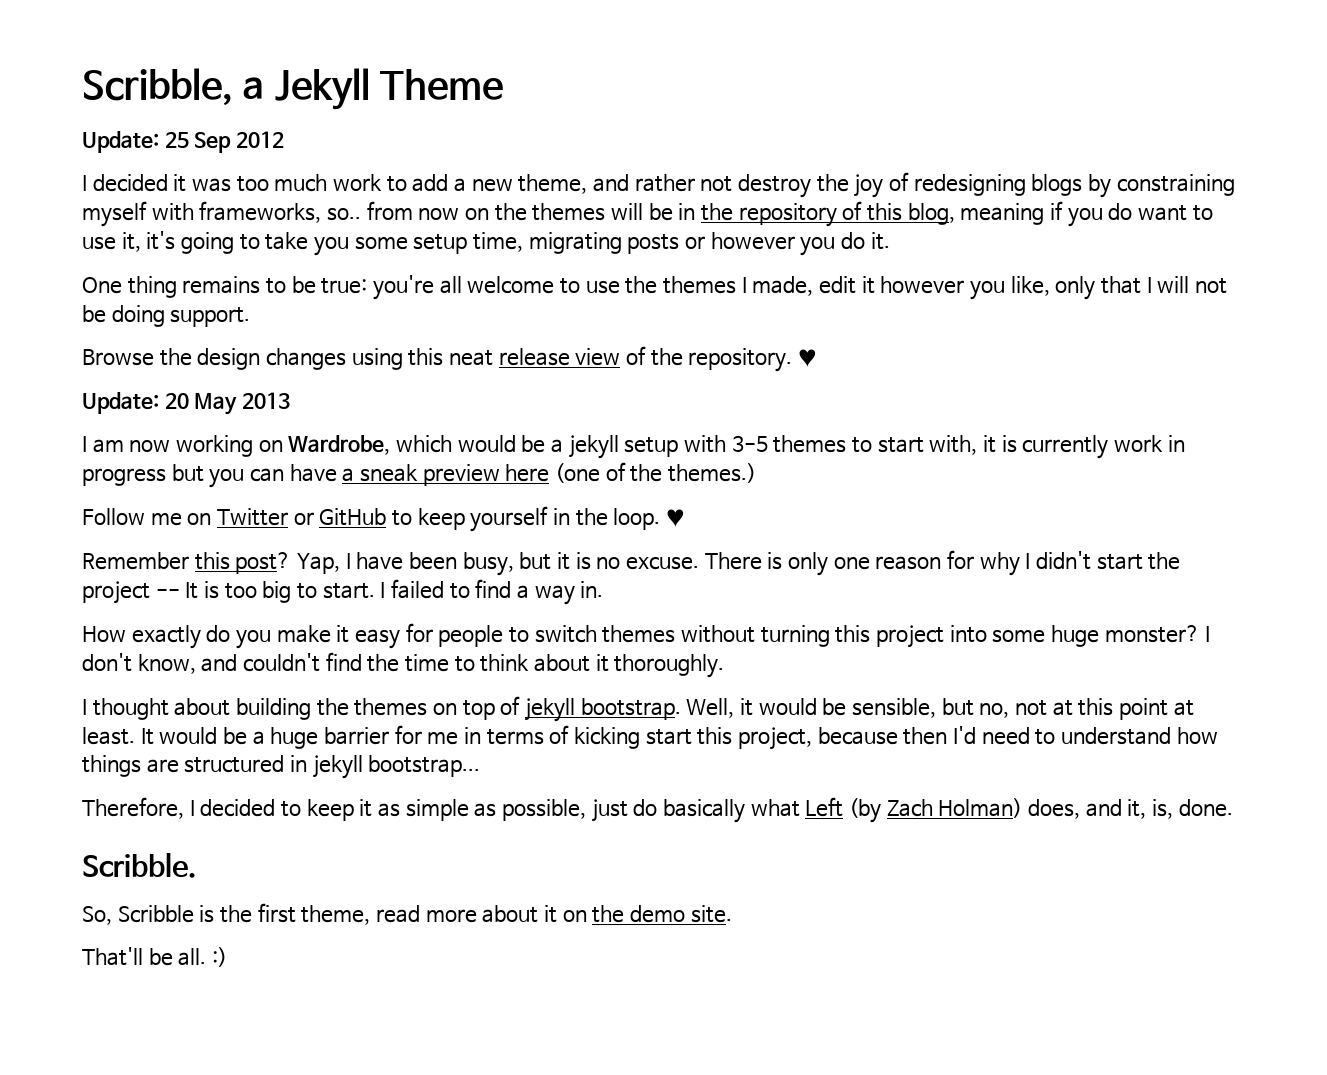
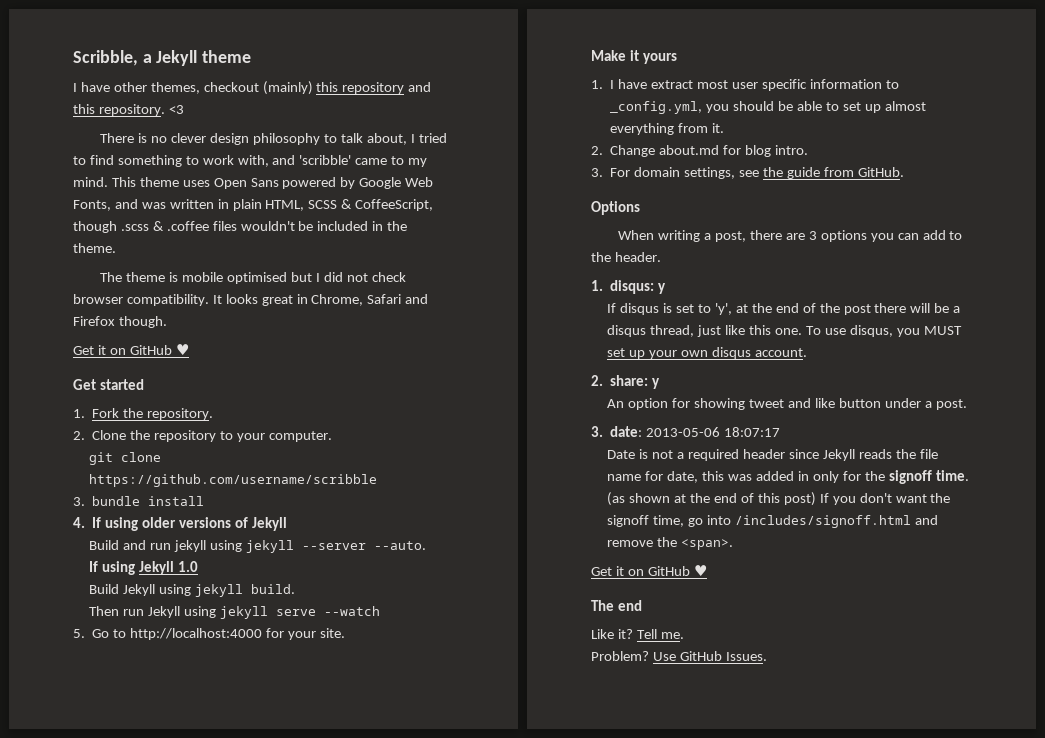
- Scribble, a Jekyll Theme
- Update: 25 Sep 2012
- I decided it was too much work to add a new theme, and rather not destroy the joy of redesigning blogs by constraining myself with frameworks, so.. from now on the themes will be in the repository of this blog, meaning if you do want to use it, it's going to take you some setup time, migrating posts or however you do it.
- One thing remains to be true: you're all welcome to use the themes I made, edit it however you like, only that I will not be doing support.
- Browse the design changes using this neat release view of the repository. ♥
- Update: 20 May 2013
- I am now working on Wardrobe, which would be a jekyll setup with 3-5 themes to start with, it is currently work in progress but you can have a sneak preview here (one of the themes.)
- Follow me on Twitter or GitHub to keep yourself in the loop. ♥
- Remember this post? Yap, I have been busy, but it is no excuse. There is only one reason for why I didn't start the project -- It is too big to start. I failed to find a way in.
- How exactly do you make it easy for people to switch themes without turning this project into some huge monster? I don't know, and couldn't find the time to think about it thoroughly.
- I thought about building the themes on top of jekyll bootstrap. Well, it would be sensible, but no, not at this point at least. It would be a huge barrier for me in terms of kicking start this project, because then I'd need to understand how things are structured in jekyll bootstrap...
- Therefore, I decided to keep it as simple as possible, just do basically what Left (by Zach Holman) does, and it, is, done.
- Scribble.
- So, Scribble is the first theme, read more about it on the demo site.
- That'll be all. :)
+ Scribble, a Jekyll theme
+ I have other themes, checkout (mainly) this repository and this repository. <3
+ There is no clever design philosophy to talk about, I tried to find something to work with, and 'scribble' came to my mind. This theme uses Open Sans powered by Google Web Fonts, and was written in plain HTML, SCSS & CoffeeScript, though .scss & .coffee files wouldn't be included in the theme.
+ The theme is mobile optimised but I did not check browser compatibility. It looks great in Chrome, Safari and Firefox though.
+ Get it on GitHub ♥
+ Get started
+ 1. Fork the repository.
+ 2. Clone the repository to your computer.
+ git clone https://github.com/username/scribble
+ 3. bundle install
+ 4. If using older versions of Jekyll
+ Build and run jekyll using jekyll --server --auto.
+ If using Jekyll 1.0
+ Build Jekyll using jekyll build.
+ Then run Jekyll using jekyll serve --watch
+ 5. Go to http://localhost:4000 for your site.
+ Make it yours
+ 1. I have extract most user specific information to _config.yml, you should be able to set up almost everything from it.
+ 2. Change about.md for blog intro.
+ 3. For domain settings, see the guide from GitHub.
+ Options
+ When writing a post, there are 3 options you can add to the header.
+ 1. disqus: y
+ If disqus is set to 'y', at the end of the post there will be a disqus thread, just like this one. To use disqus, you MUST set up your own disqus account.
+ 2. share: y
+ An option for showing tweet and like button under a post.
+ 3. date: 2013-05-06 18:07:17
+ Date is not a required header since Jekyll reads the file name for date, this was added in only for the signoff time. (as shown at the end of this post) If you don't want the signoff time, go into /includes/signoff.html and remove the <span>.
+ Get it on GitHub ♥
+ The end
+ Like it? Tell me.
+ Problem? Use GitHub Issues.

